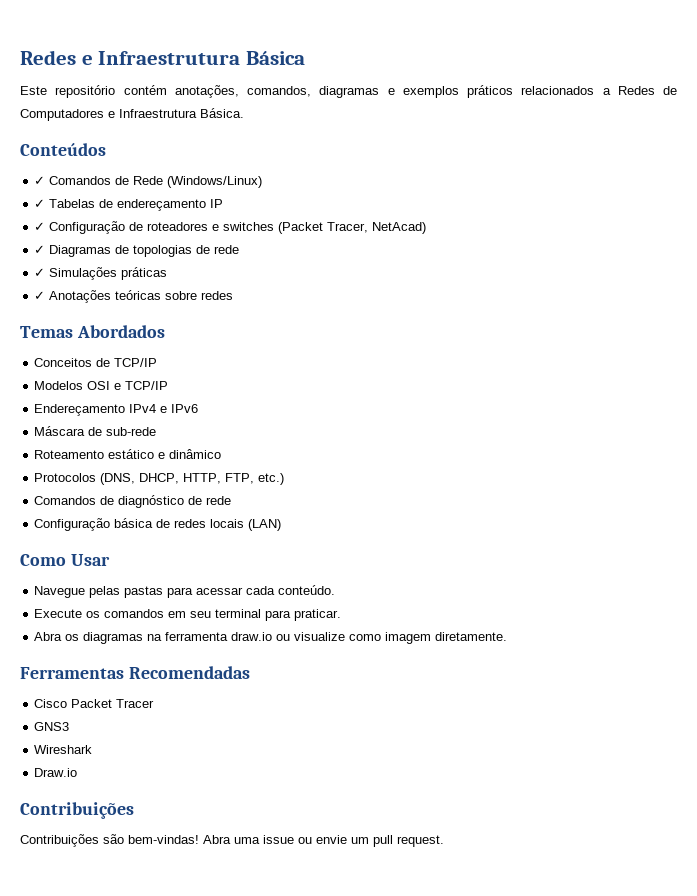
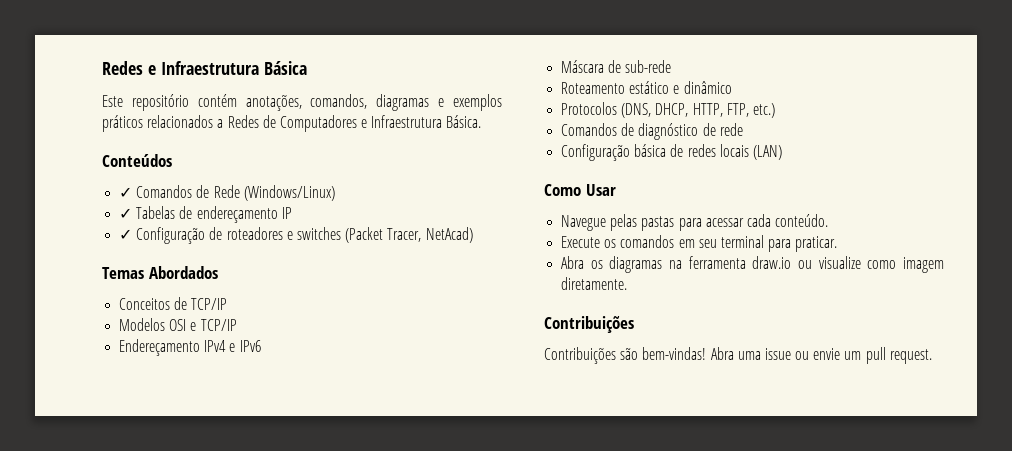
- ✓ Diagramas de topologias de rede
- ✓ Simulações práticas
- ✓ Anotações teóricas sobre redes
- Ferramentas Recomendadas
- Cisco Packet Tracer
- GNS3
- Wireshark
- Draw.io

